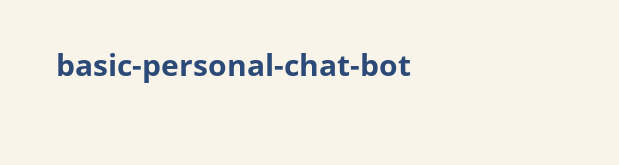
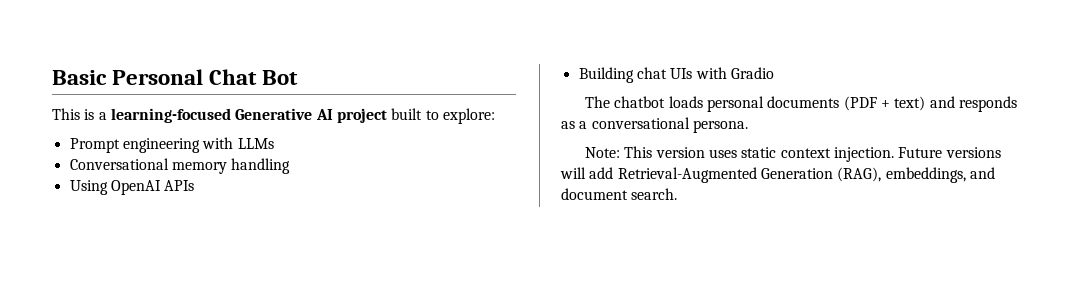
- basic-personal-chat-bot
+ Basic Personal Chat Bot
+ This is a learning-focused Generative AI project built to explore:
+ Prompt engineering with LLMs
+ Conversational memory handling
+ Using OpenAI APIs
+ Building chat UIs with Gradio
+ The chatbot loads personal documents (PDF + text) and responds as a conversational persona.
+ Note: This version uses static context injection. Future versions will add Retrieval-Augmented Generation (RAG), embeddings, and document search.

